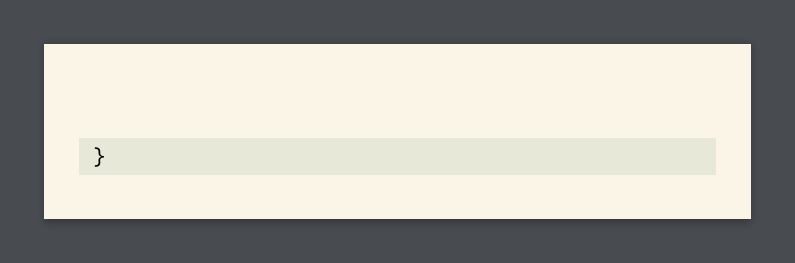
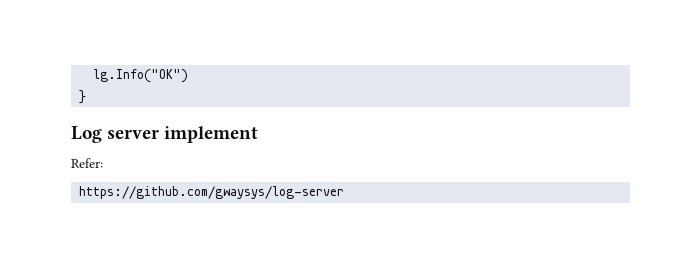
+ lg.Info("OK")
+ Log server implement
+ Refer:
+ https://github.com/gwaysys/log-server

